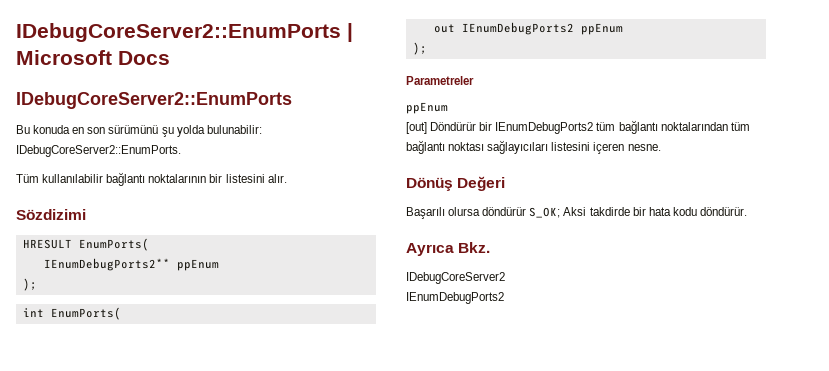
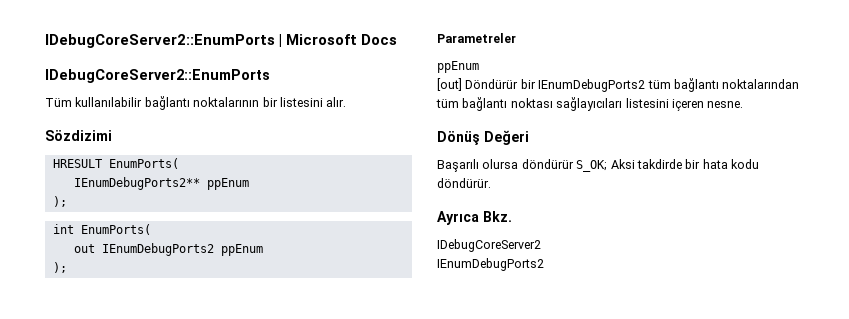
- Bu konuda en son sürümünü şu yolda bulunabilir: IDebugCoreServer2::EnumPorts.

